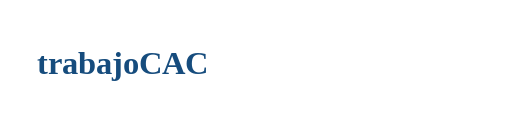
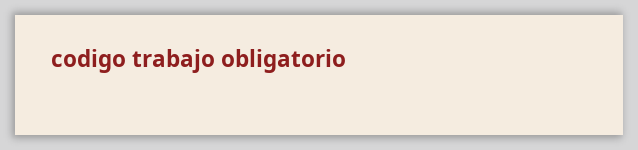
- trabajoCAC
+ codigo trabajo obligatorio

